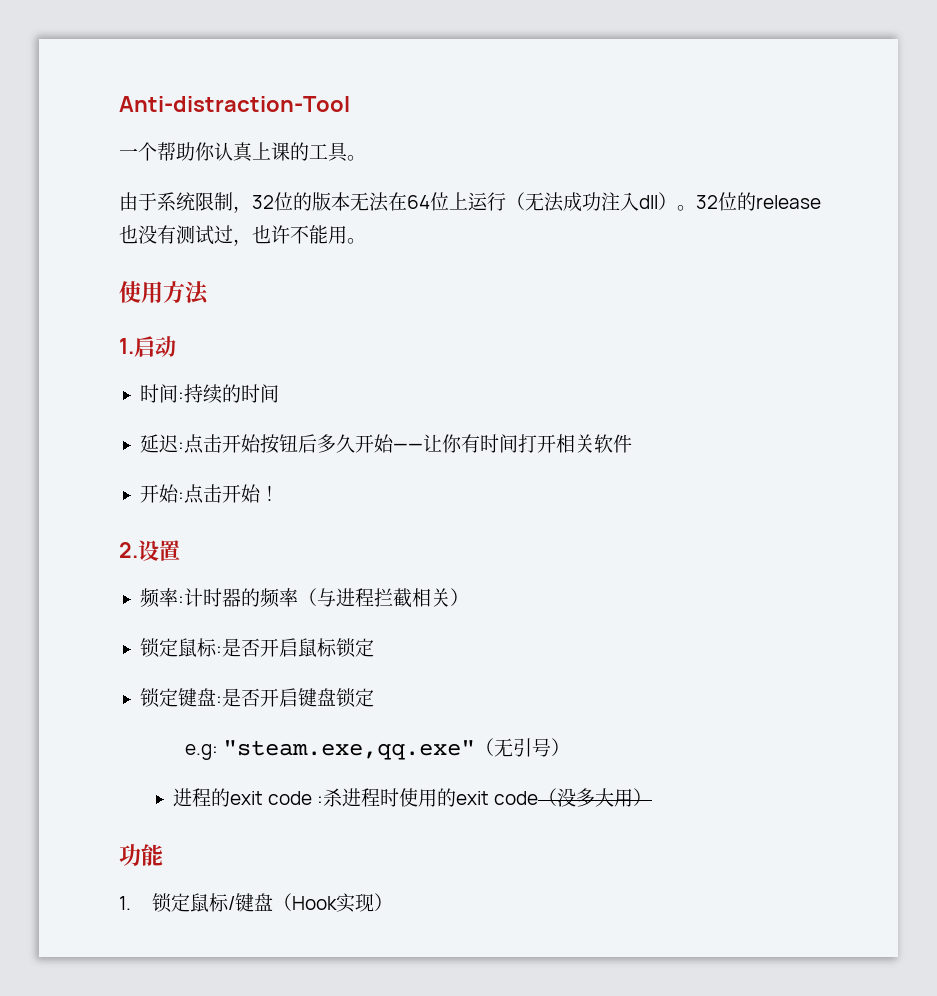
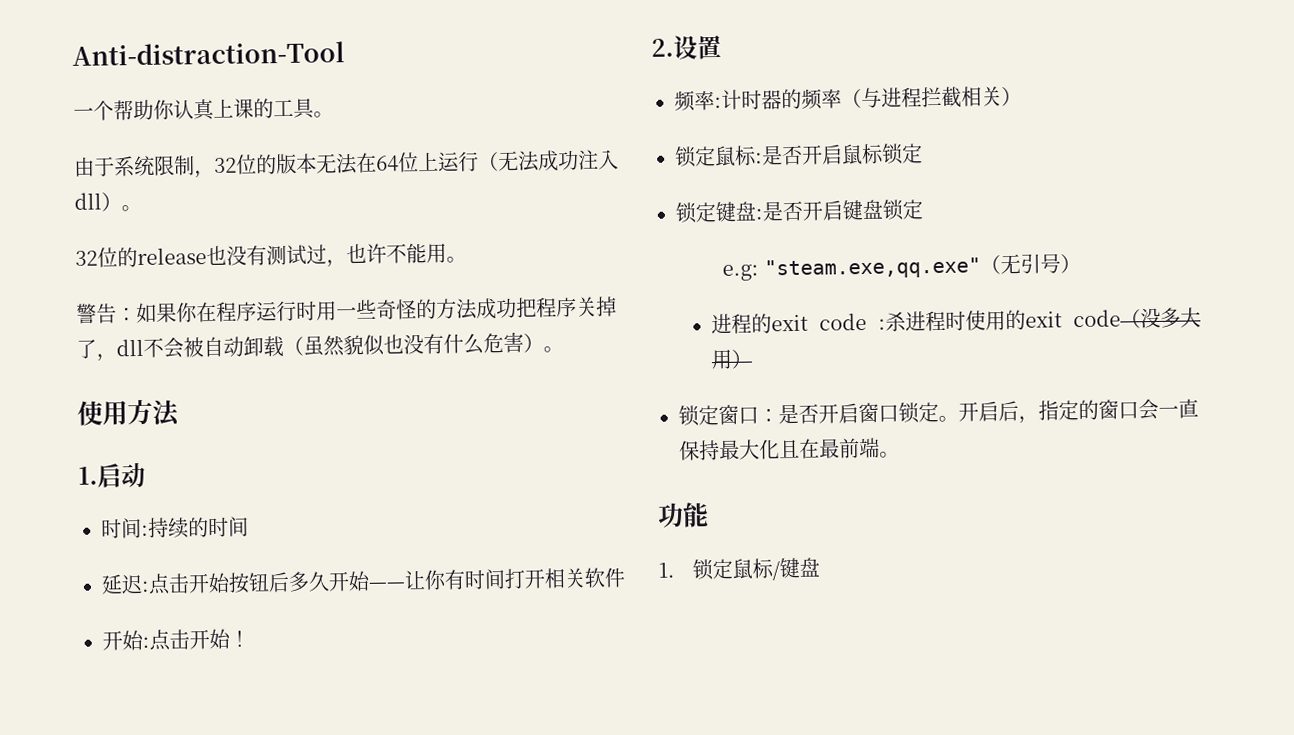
- 由于系统限制，32位的版本无法在64位上运行（无法成功注入dll）。32位的release也没有测试过，也许不能用。
+ 由于系统限制，32位的版本无法在64位上运行（无法成功注入dll）。
+ 32位的release也没有测试过，也许不能用。
+ 警告：如果你在程序运行时用一些奇怪的方法成功把程序关掉了，dll不会被自动卸载（虽然貌似也没有什么危害）。
+ 锁定窗口：是否开启窗口锁定。开启后，指定的窗口会一直保持最大化且在最前端。
- 1.锁定鼠标/键盘（Hook实现）
+ 1.锁定鼠标/键盘

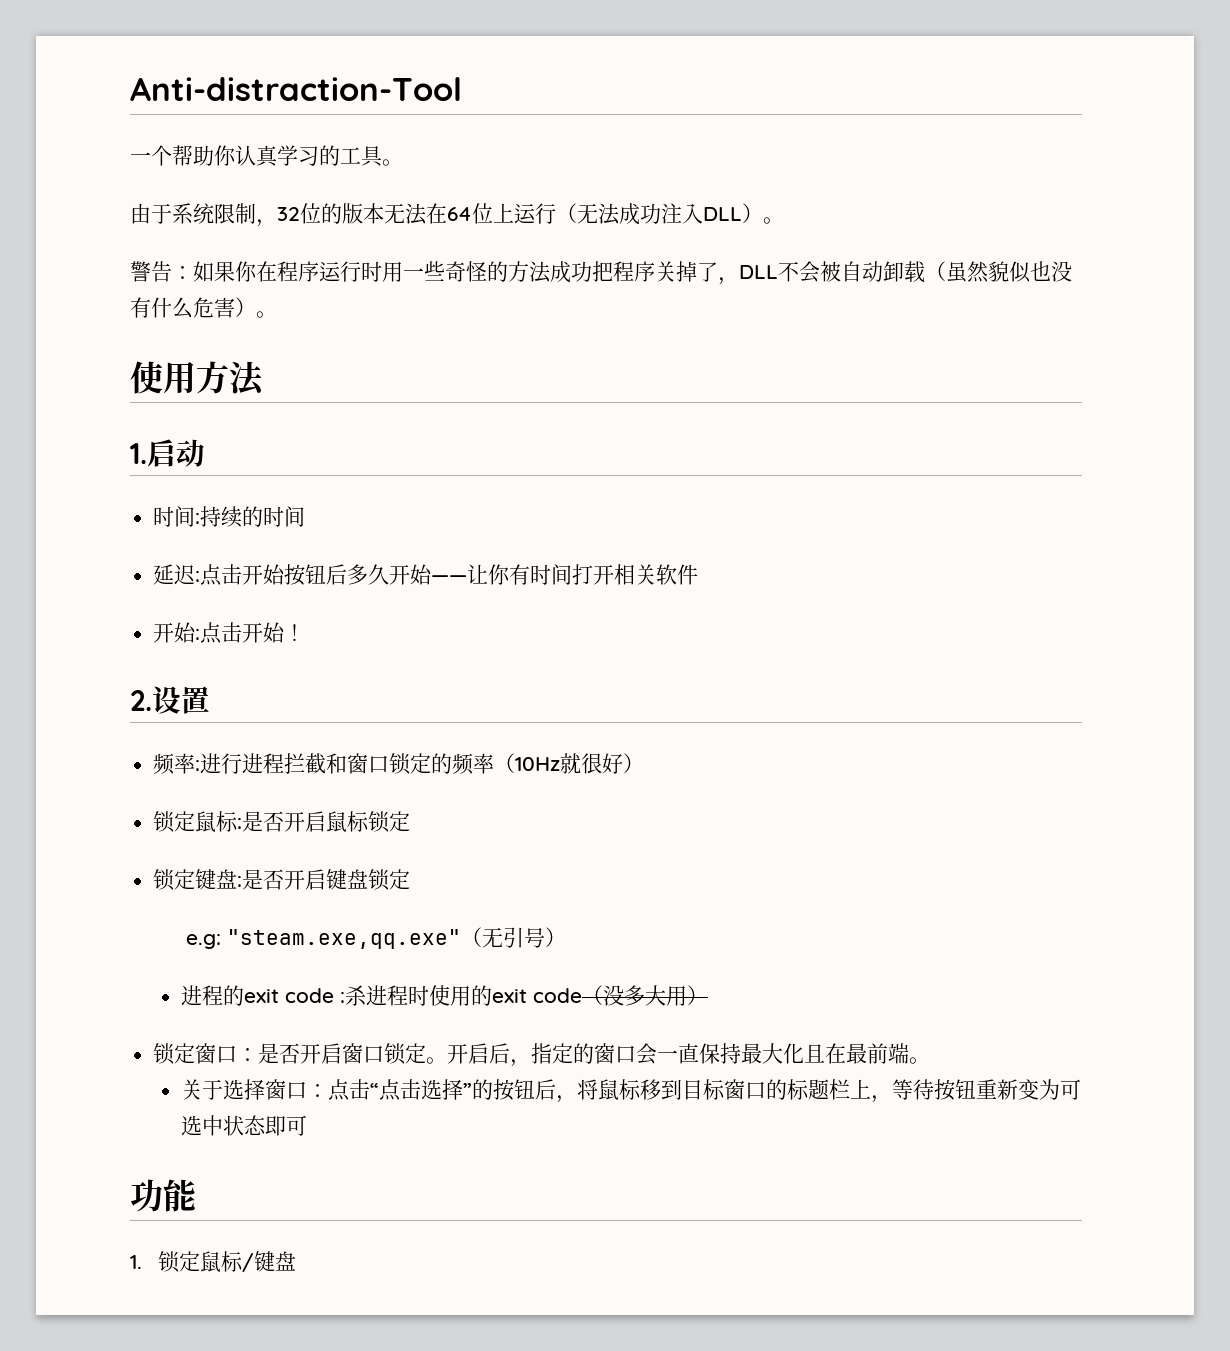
- 一个帮助你认真上课的工具。
+ 一个帮助你认真学习的工具。
- 由于系统限制，32位的版本无法在64位上运行（无法成功注入dll）。
- 32位的release也没有测试过，也许不能用。
+ 由于系统限制，32位的版本无法在64位上运行（无法成功注入DLL）。
- 警告：如果你在程序运行时用一些奇怪的方法成功把程序关掉了，dll不会被自动卸载（虽然貌似也没有什么危害）。
+ 警告：如果你在程序运行时用一些奇怪的方法成功把程序关掉了，DLL不会被自动卸载（虽然貌似也没有什么危害）。
- 频率:计时器的频率（与进程拦截相关）
+ 频率:进行进程拦截和窗口锁定的频率（10Hz就很好）
+ 关于选择窗口：点击“点击选择”的按钮后，将鼠标移到目标窗口的标题栏上，等待按钮重新变为可选中状态即可

